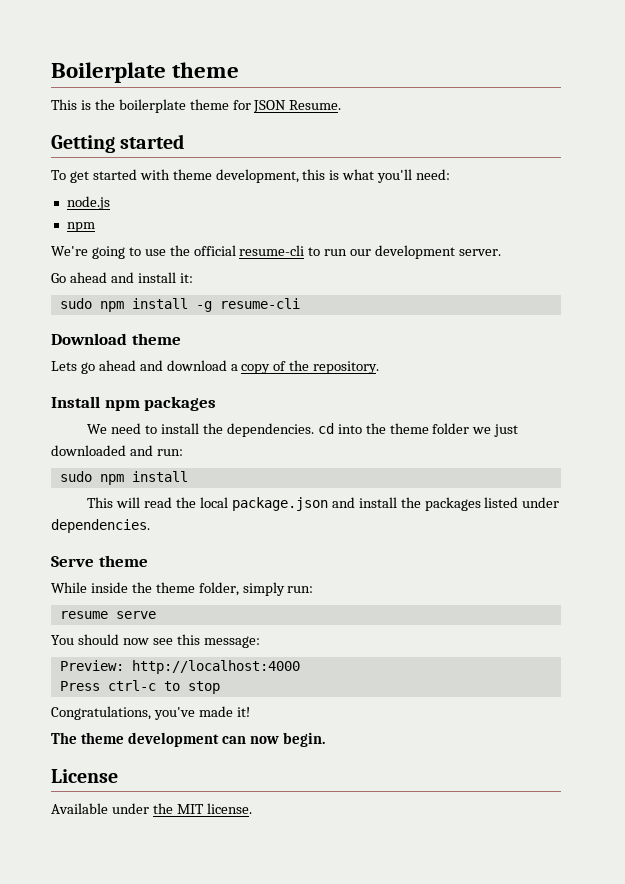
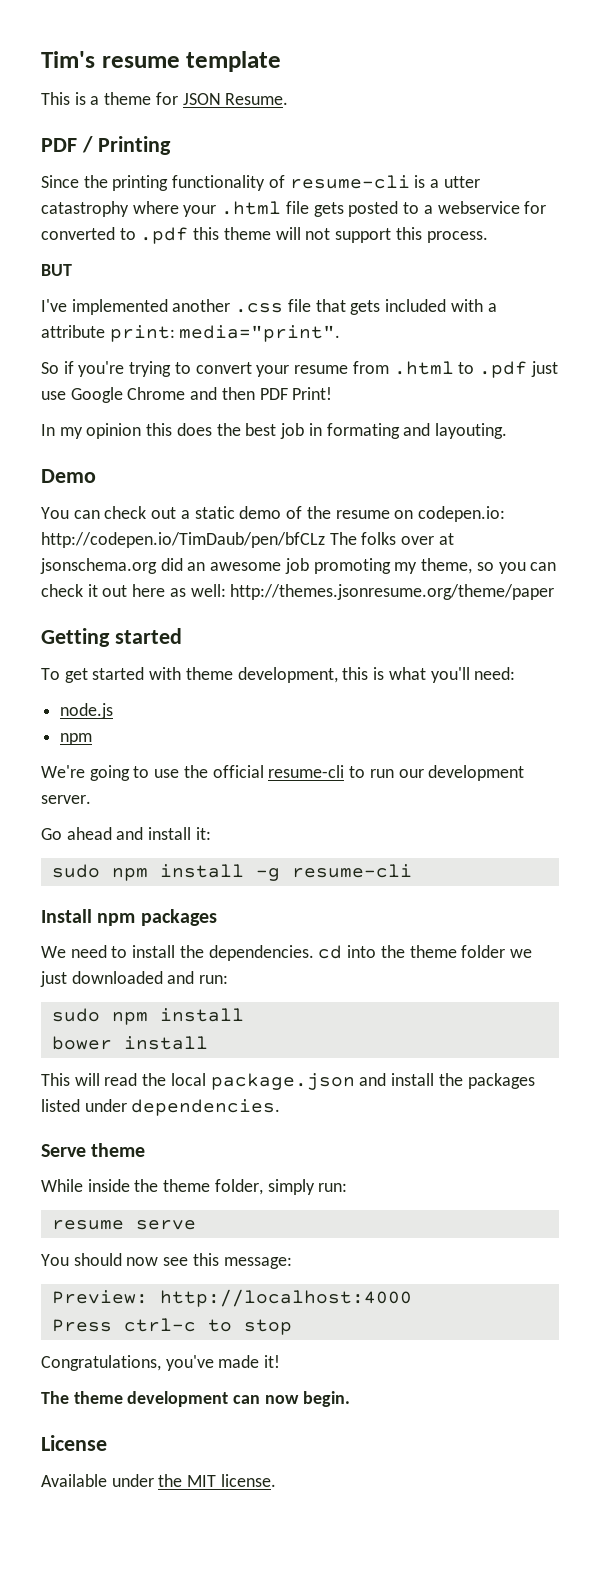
- Boilerplate theme
+ Tim's resume template
- This is the boilerplate theme for JSON Resume.
+ This is a theme for JSON Resume.
+ PDF / Printing
+ Since the printing functionality of resume-cli is a utter catastrophy where your .html file gets posted to a webservice for converted to .pdf this theme will not support this process.
+ BUT
+ I've implemented another .css file that gets included with a attribute print: media="print".
+ So if you're trying to convert your resume from .html to .pdf just use Google Chrome and then PDF Print!
+ In my opinion this does the best job in formating and layouting.
+ Demo
+ You can check out a static demo of the resume on codepen.io: http://codepen.io/TimDaub/pen/bfCLz The folks over at jsonschema.org did an awesome job promoting my theme, so you can check it out here as well: http://themes.jsonresume.org/theme/paper
- Download theme
- Lets go ahead and download a copy of the repository.
+ bower install

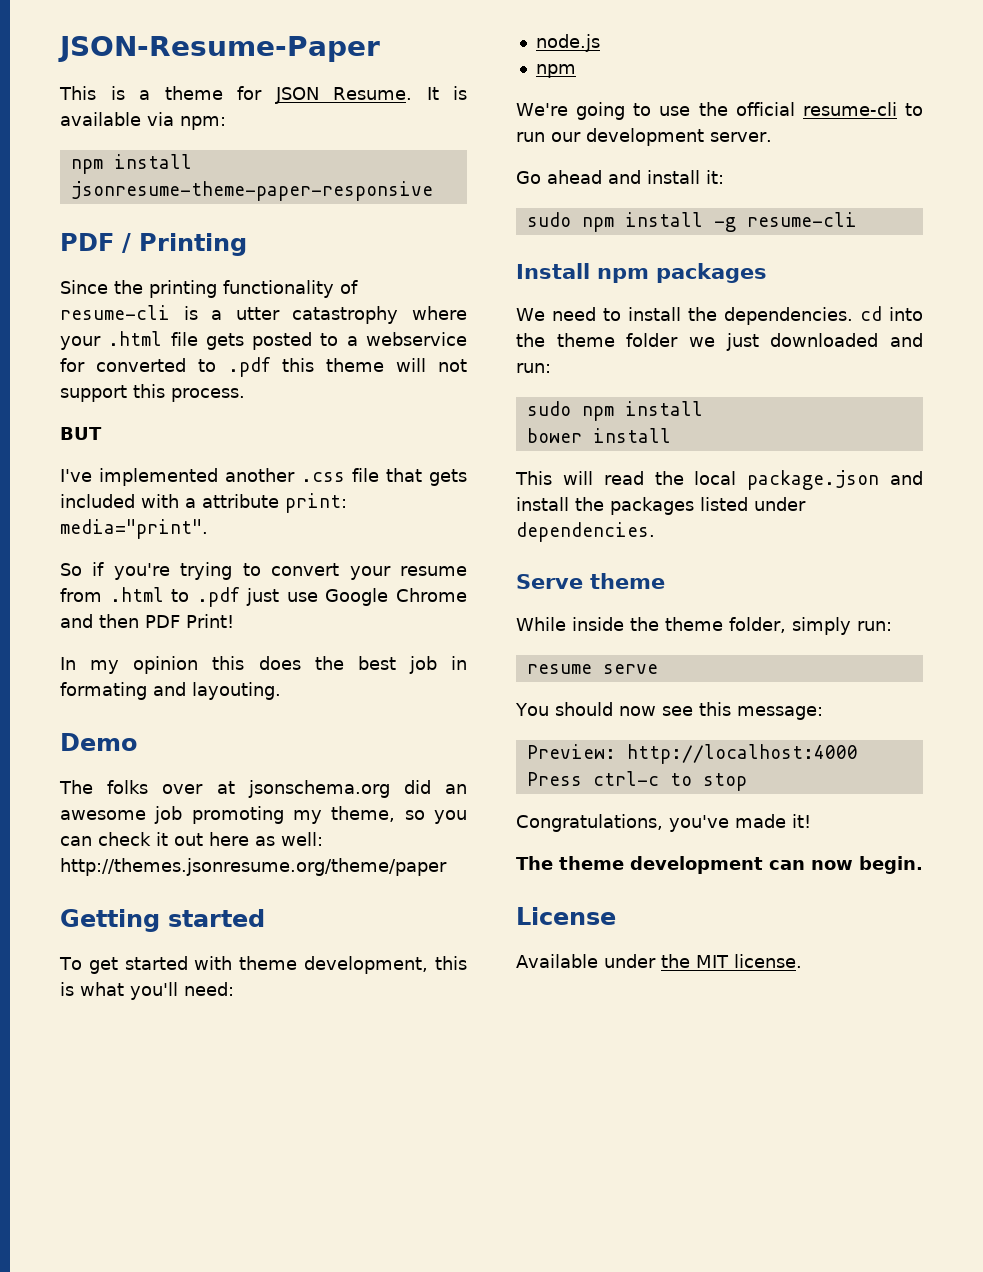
- Tim's resume template
+ JSON-Resume-Paper
+ It is available via npm:
+ npm install jsonresume-theme-paper-responsive
- You can check out a static demo of the resume on codepen.io: http://codepen.io/TimDaub/pen/bfCLz The folks over at jsonschema.org did an awesome job promoting my theme, so you can check it out here as well: http://themes.jsonresume.org/theme/paper
+ The folks over at jsonschema.org did an awesome job promoting my theme, so you can check it out here as well: http://themes.jsonresume.org/theme/paper

